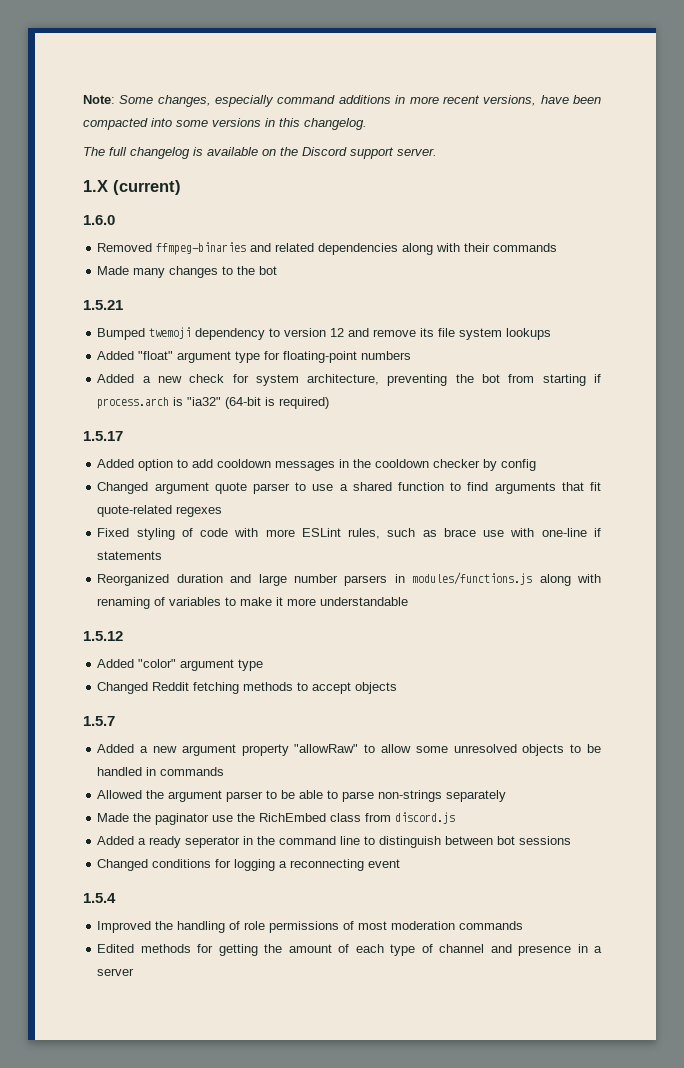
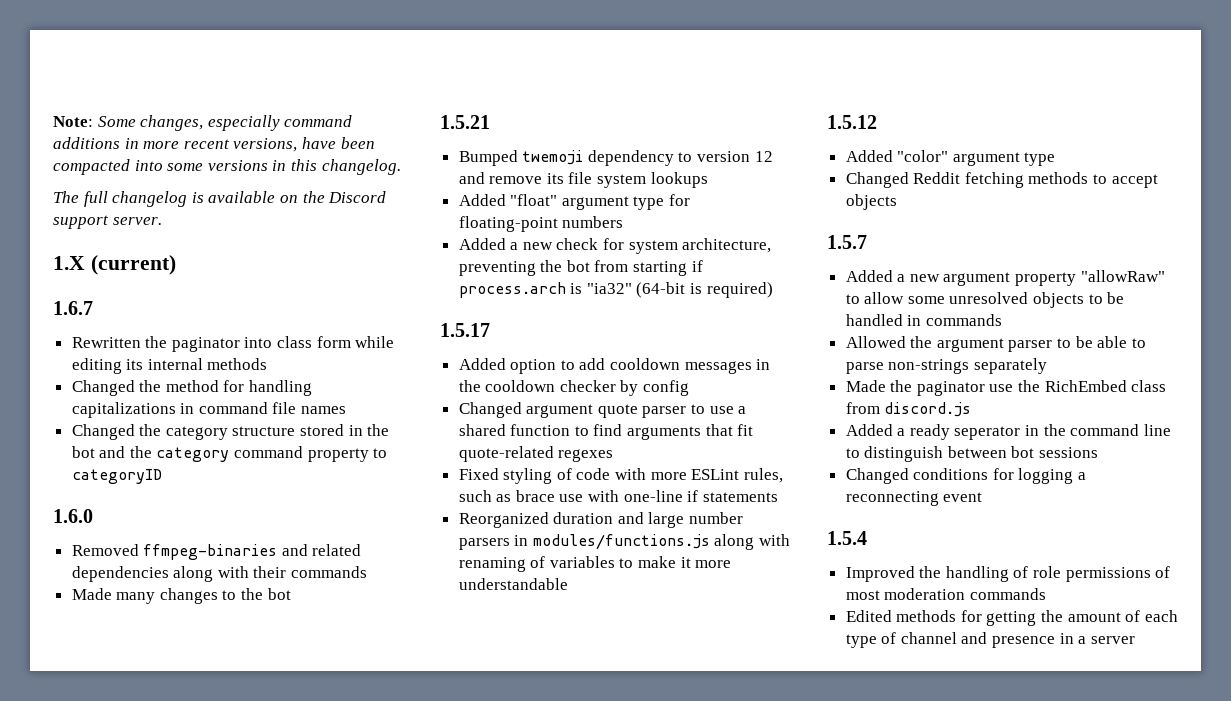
+ 1.6.7
+ Rewritten the paginator into class form while editing its internal methods
+ Changed the method for handling capitalizations in command file names
+ Changed the category structure stored in the bot and the category command property to categoryID

